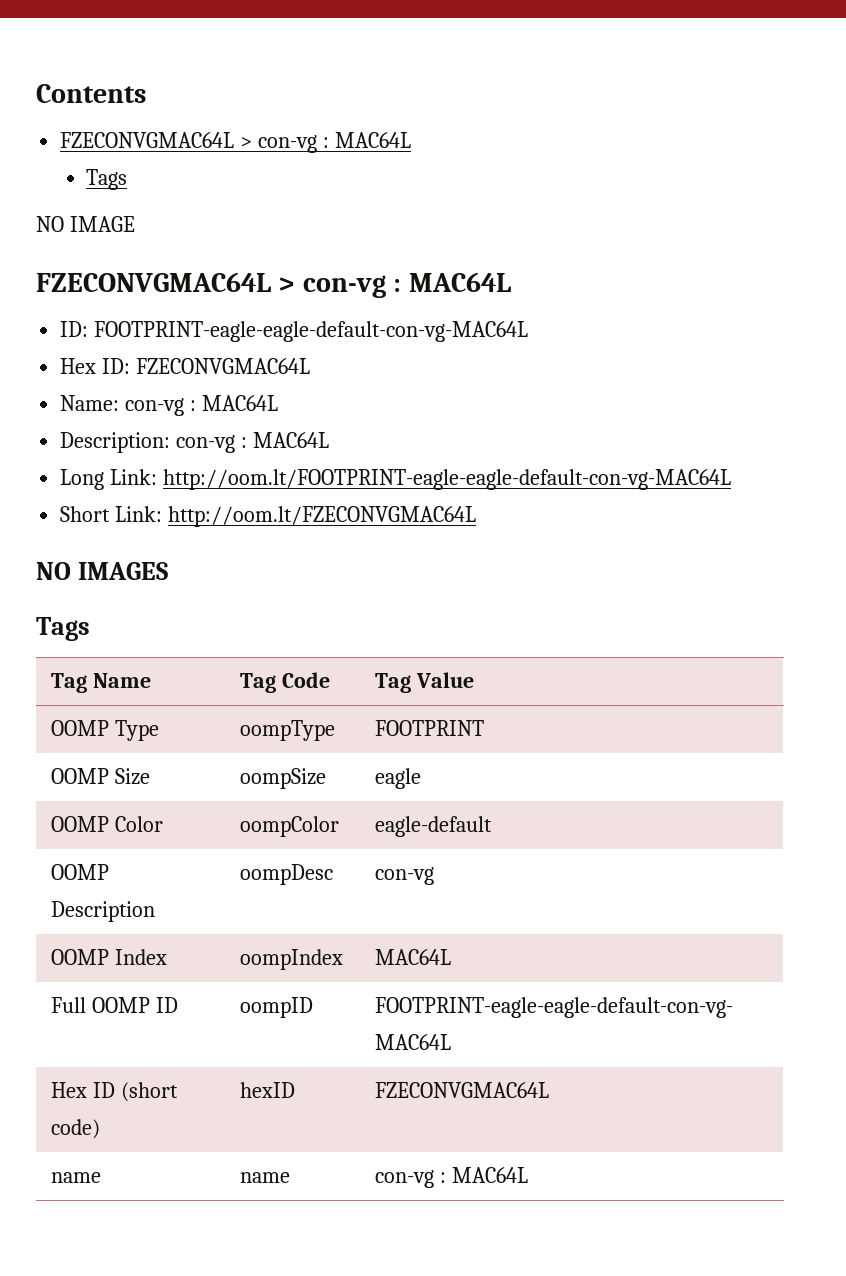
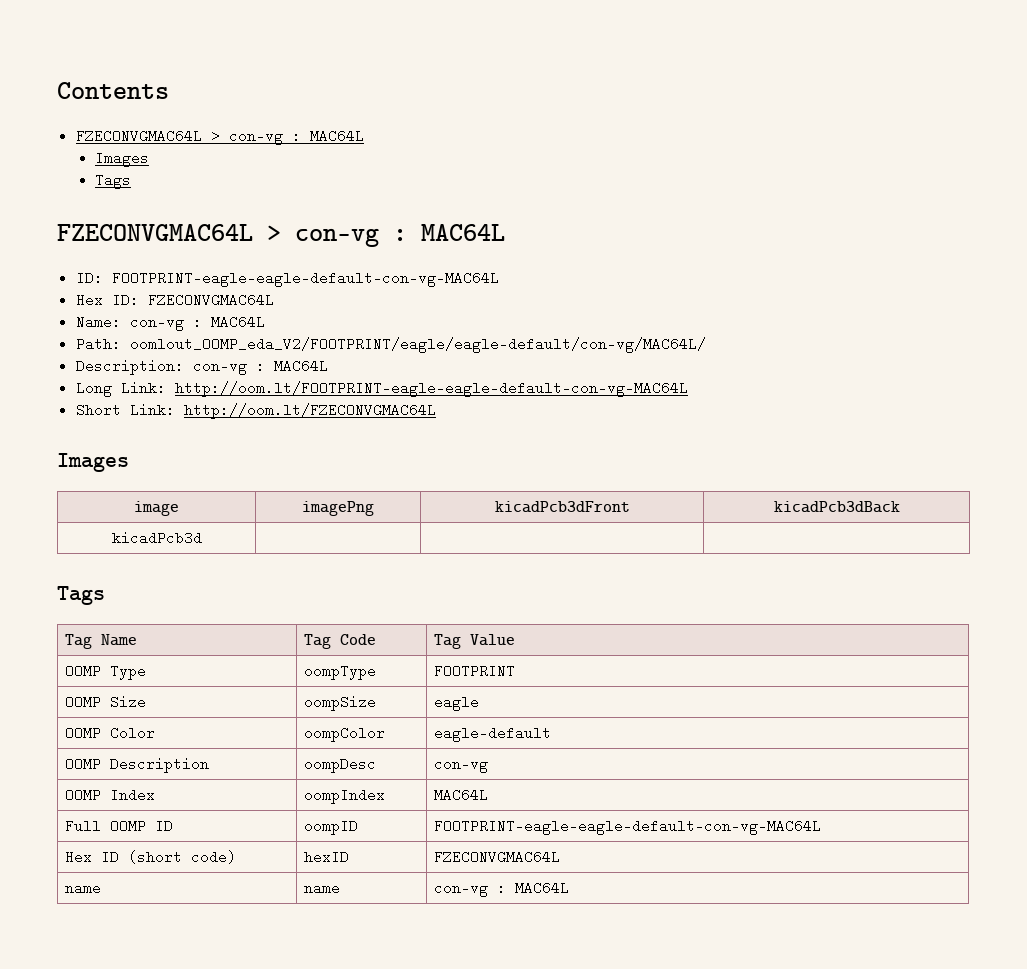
  Contents
  FZECONVGMAC64L > con-vg : MAC64L
+ Images
  Tags
- NO IMAGE
+ Path: oomlout_OOMP_eda_V2/FOOTPRINT/eagle/eagle-default/con-vg/MAC64L/
  Short Link: http://oom.lt/FZECONVGMAC64L
- NO IMAGES
+ Images
+ image | imagePng | kicadPcb3dFront | kicadPcb3dBack
+ kicadPcb3d | | |

